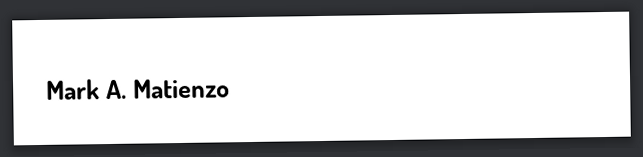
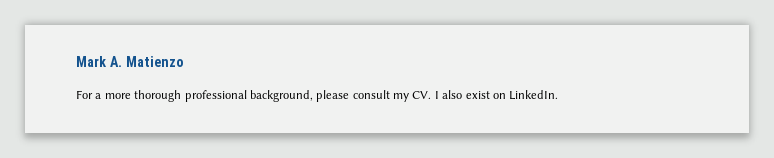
+ For a more thorough professional background, please consult my CV. I also exist on LinkedIn.

